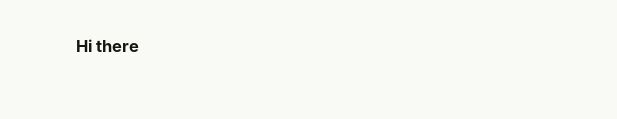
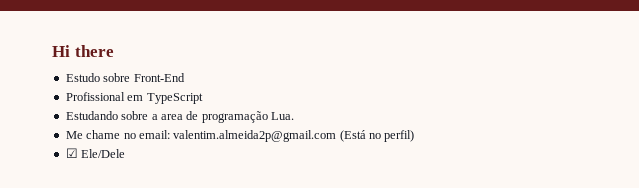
+ Estudo sobre Front-End
+ Profissional em TypeScript
+ Estudando sobre a area de programação Lua.
+ Me chame no email: valentim.almeida2p@gmail.com (Está no perfil)
+ ☑ Ele/Dele

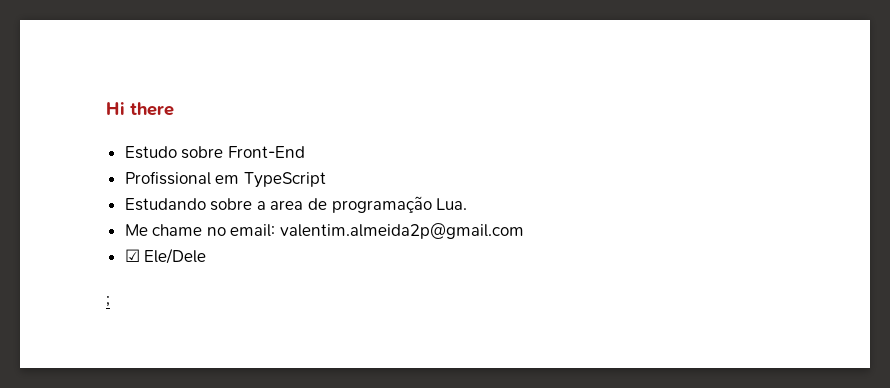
- Me chame no email: valentim.almeida2p@gmail.com (Está no perfil)
+ Me chame no email: valentim.almeida2p@gmail.com
+ ;

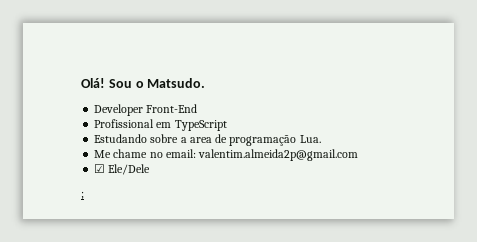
- Hi there
- Estudo sobre Front-End
+ Olá! Sou o Matsudo.
+ Developer Front-End

